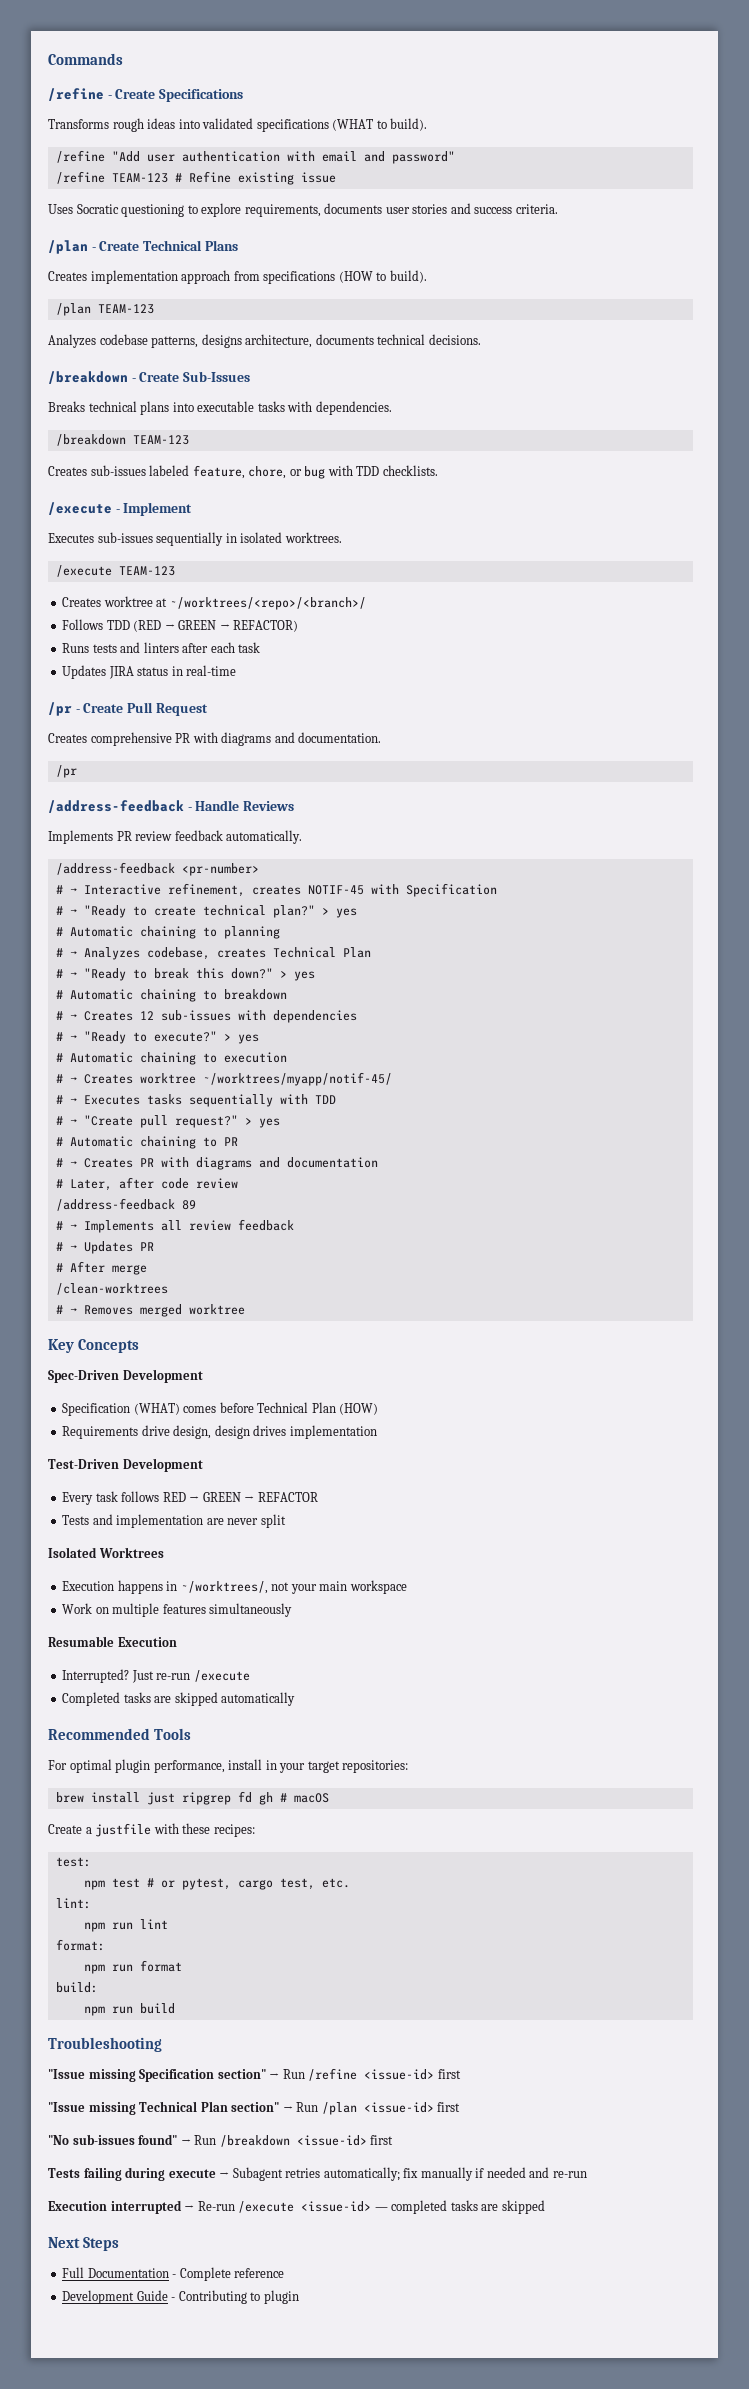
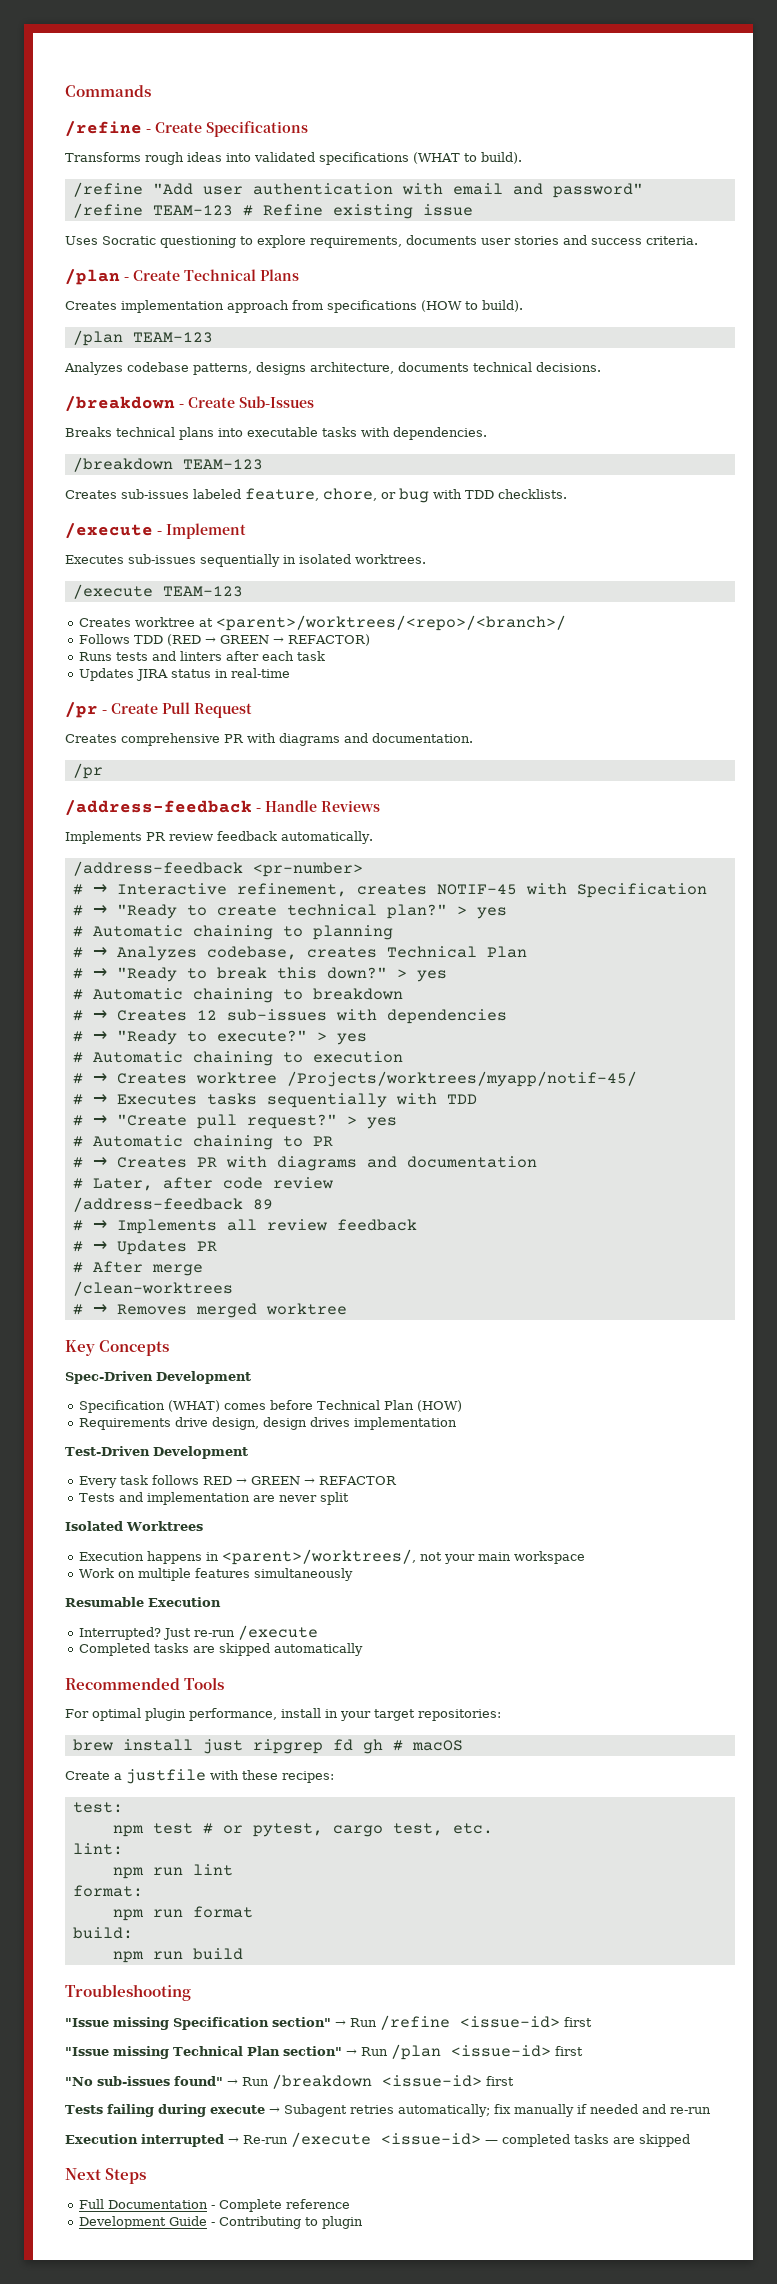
- Creates worktree at ~/worktrees/<repo>/<branch>/
+ Creates worktree at <parent>/worktrees/<repo>/<branch>/
- # → Creates worktree ~/worktrees/myapp/notif-45/
+ # → Creates worktree /Projects/worktrees/myapp/notif-45/
- Execution happens in ~/worktrees/, not your main workspace
+ Execution happens in <parent>/worktrees/, not your main workspace

